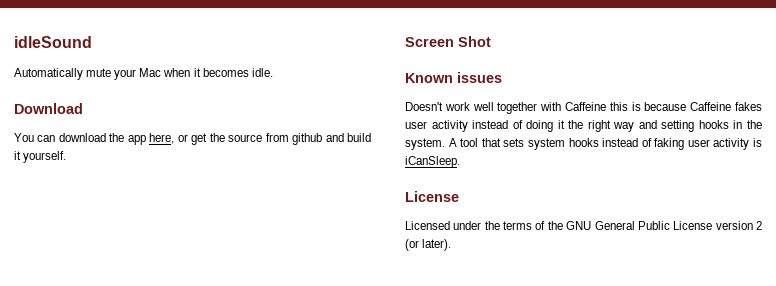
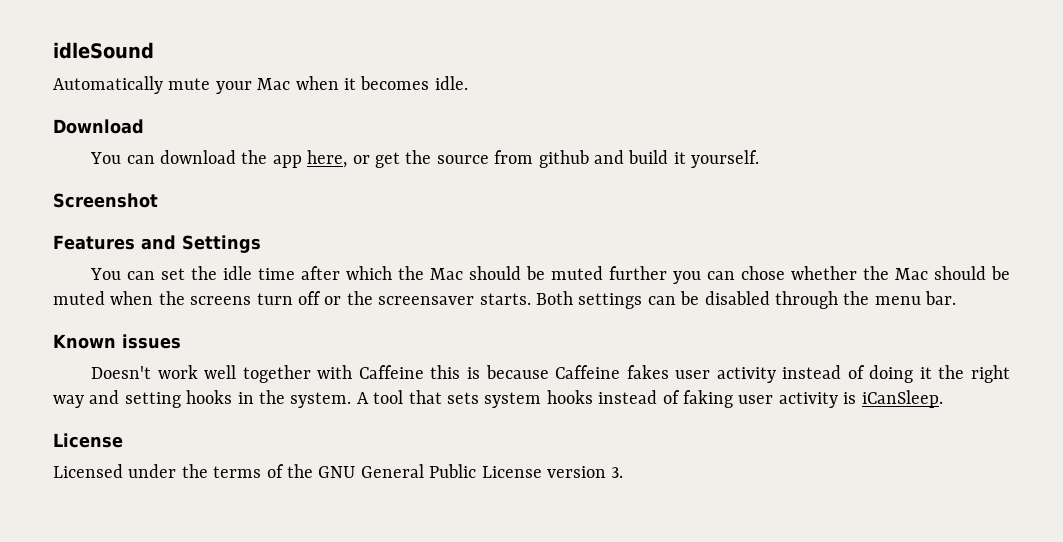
- Screen Shot
+ Screenshot
+ Features and Settings
+ You can set the idle time after which the Mac should be muted further you can chose whether the Mac should be muted when the screens turn off or the screensaver starts. Both settings can be disabled through the menu bar.
- Licensed under the terms of the GNU General Public License version 2 (or later).
+ Licensed under the terms of the GNU General Public License version 3.

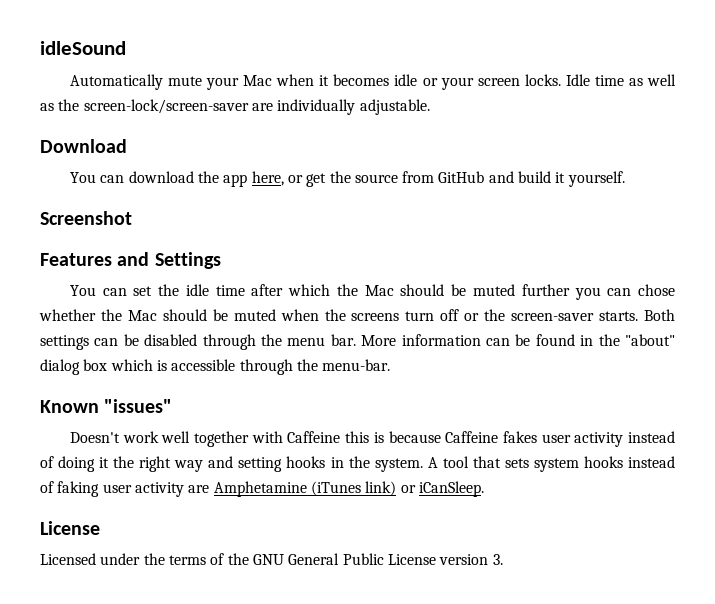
- Automatically mute your Mac when it becomes idle.
+ Automatically mute your Mac when it becomes idle or your screen locks. Idle time as well as the screen-lock/screen-saver are individually adjustable.
- You can download the app here, or get the source from github and build it yourself.
+ You can download the app here, or get the source from GitHub and build it yourself.
- You can set the idle time after which the Mac should be muted further you can chose whether the Mac should be muted when the screens turn off or the screensaver starts.
+ You can set the idle time after which the Mac should be muted further you can chose whether the Mac should be muted when the screens turn off or the screen-saver starts.
+ More information can be found in the "about" dialog box which is accessible through the menu-bar.
- Known issues
+ Known "issues"
- A tool that sets system hooks instead of faking user activity is iCanSleep.
+ A tool that sets system hooks instead of faking user activity are Amphetamine (iTunes link) or iCanSleep.

